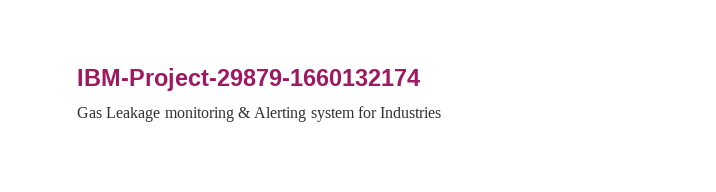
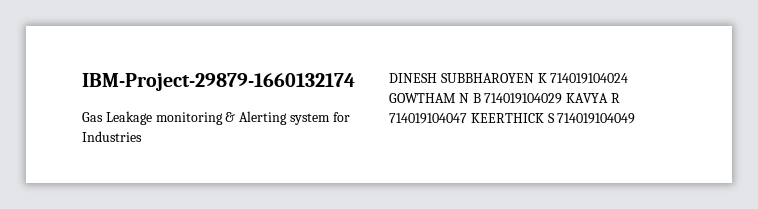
+ DINESH SUBBHAROYEN K 714019104024 GOWTHAM N B 714019104029 KAVYA R 714019104047 KEERTHICK S 714019104049

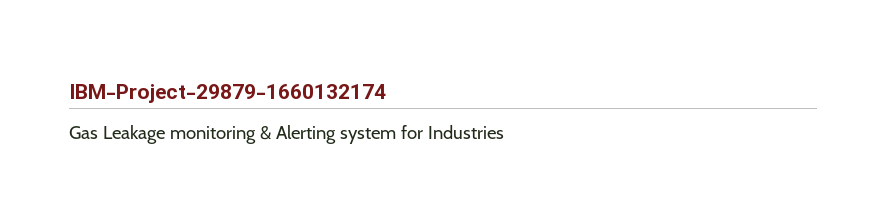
- DINESH SUBBHAROYEN K 714019104024 GOWTHAM N B 714019104029 KAVYA R 714019104047 KEERTHICK S 714019104049

